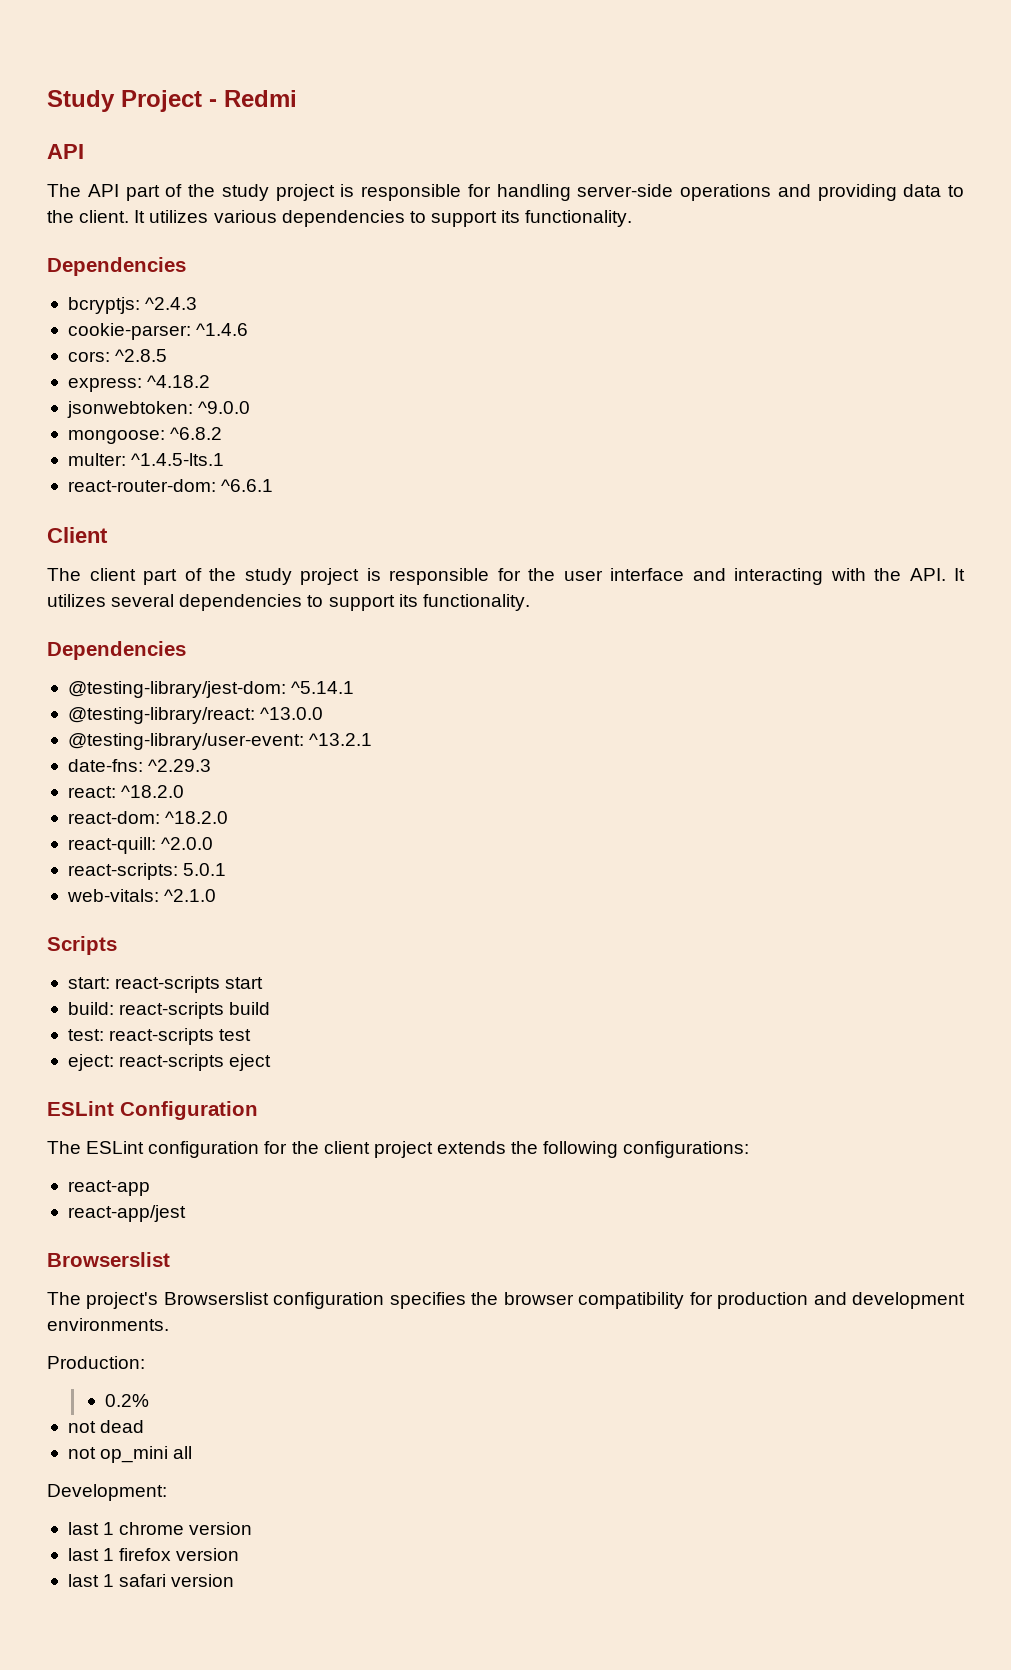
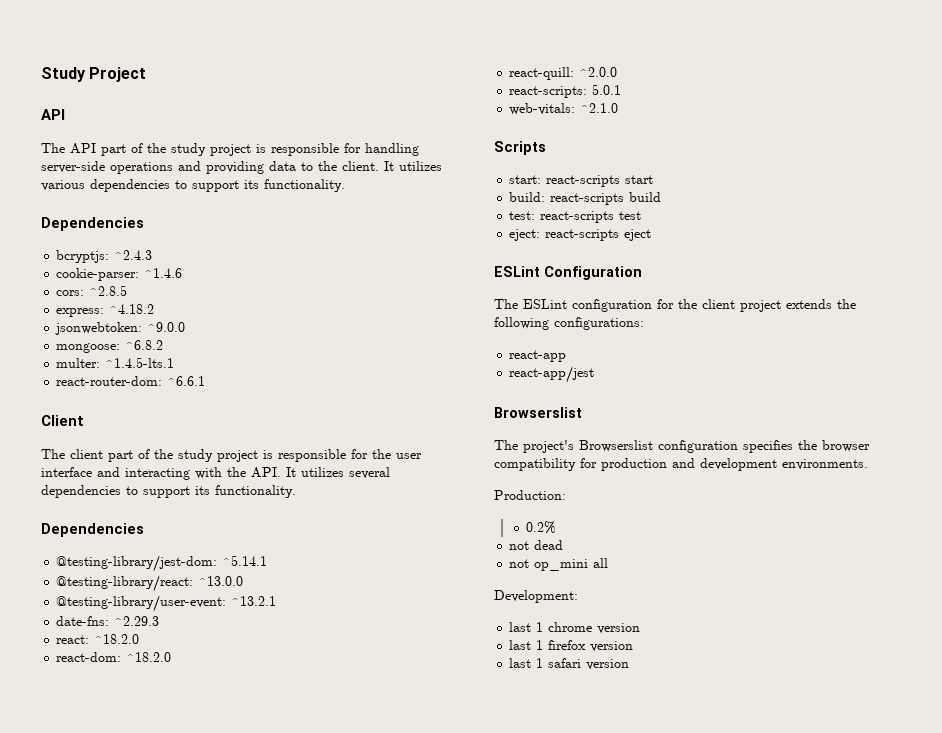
- Study Project - Redmi
+ Study Project

